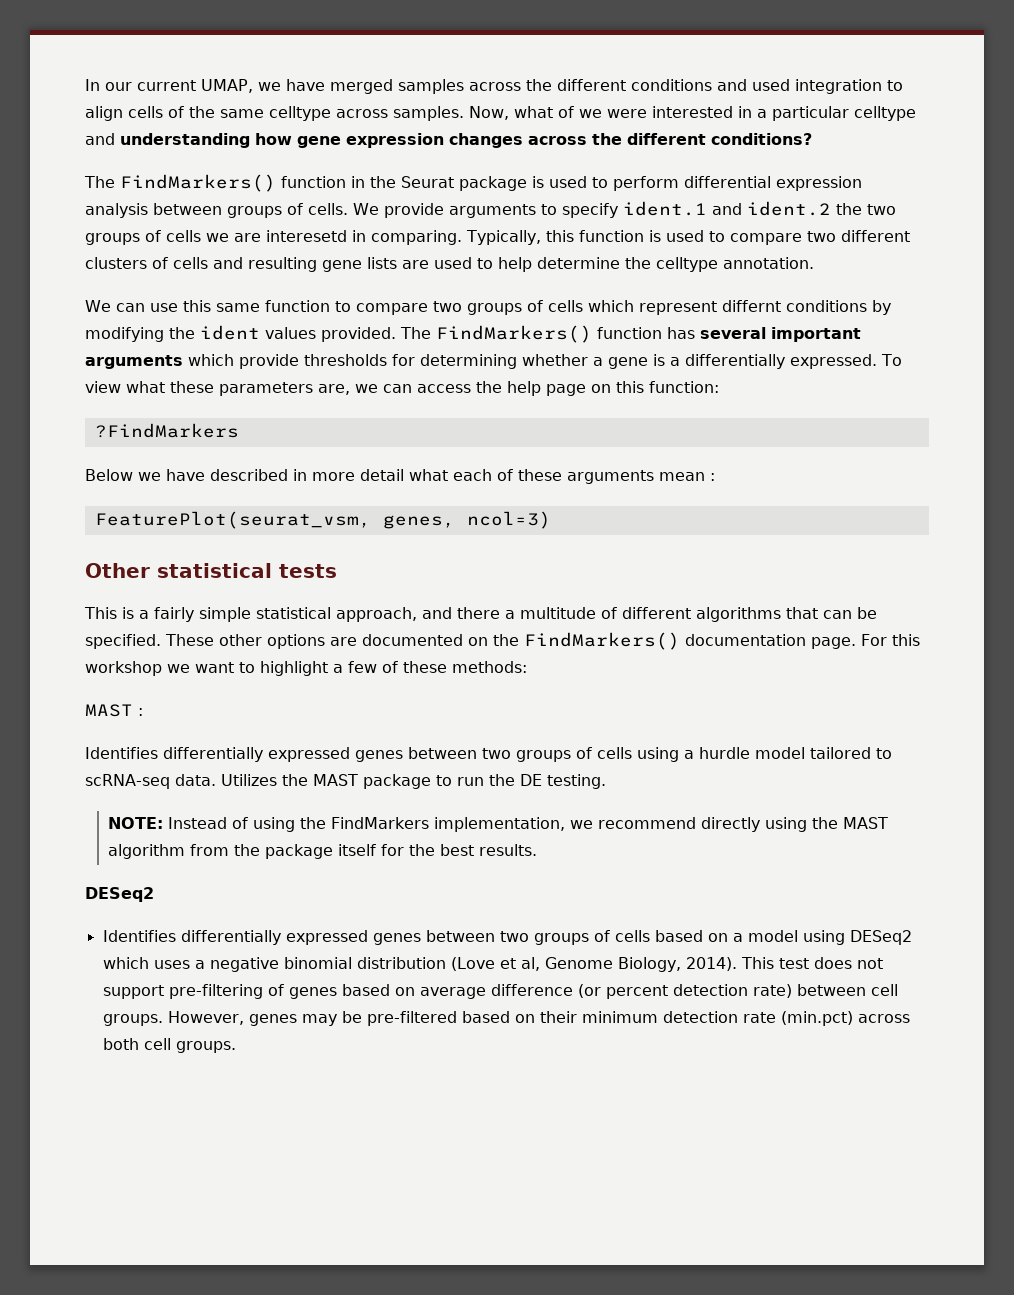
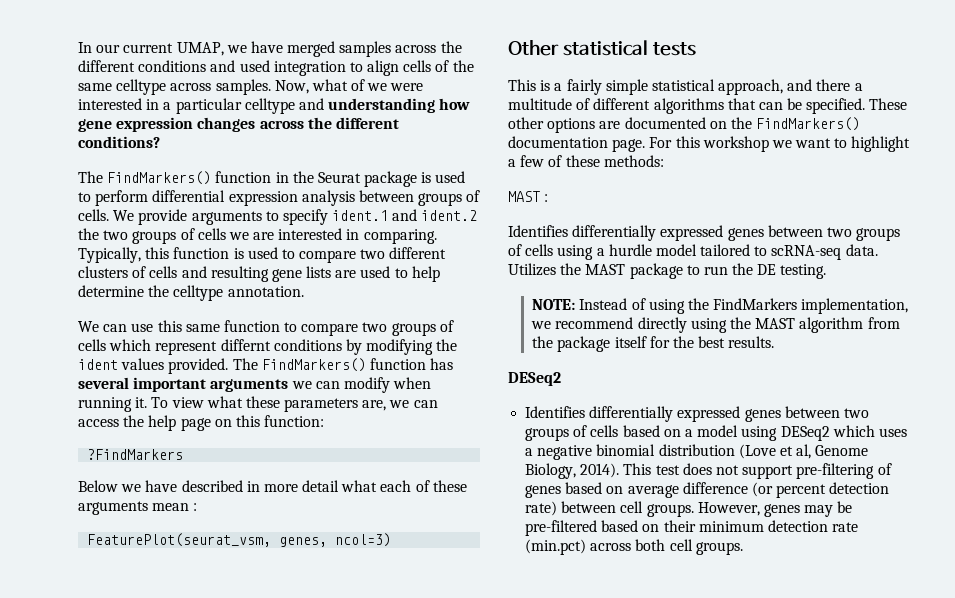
- We provide arguments to specify ident.1 and ident.2 the two groups of cells we are interesetd in comparing.
+ We provide arguments to specify ident.1 and ident.2 the two groups of cells we are interested in comparing.
- The FindMarkers() function has several important arguments which provide thresholds for determining whether a gene is a differentially expressed.
+ The FindMarkers() function has several important arguments we can modify when running it.

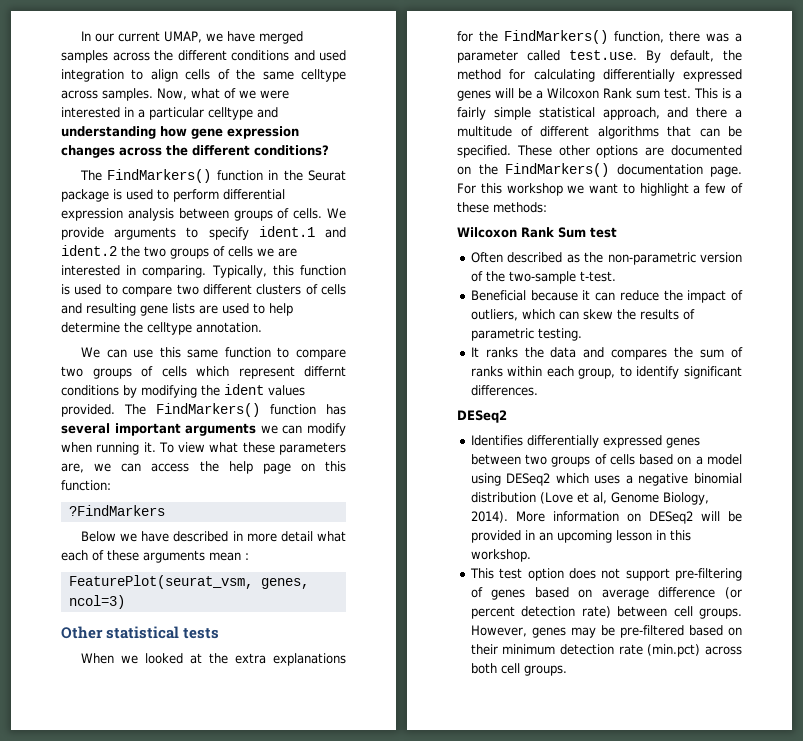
+ When we looked at the extra explanations for the FindMarkers() function, there was a parameter called test.use. By default, the method for calculating differentially expressed genes will be a Wilcoxon Rank sum test.
- MAST :
- Identifies differentially expressed genes between two groups of cells using a hurdle model tailored to scRNA-seq data. Utilizes the MAST package to run the DE testing.
- NOTE: Instead of using the FindMarkers implementation, we recommend directly using the MAST algorithm from the package itself for the best results.
+ Wilcoxon Rank Sum test
+ Often described as the non-parametric version of the two-sample t-test.
+ Beneficial because it can reduce the impact of outliers, which can skew the results of parametric testing.
+ It ranks the data and compares the sum of ranks within each group, to identify significant differences.
- Identifies differentially expressed genes between two groups of cells based on a model using DESeq2 which uses a negative binomial distribution (Love et al, Genome Biology, 2014). This test does not support pre-filtering of genes based on average difference (or percent detection rate) between cell groups.
+ Identifies differentially expressed genes between two groups of cells based on a model using DESeq2 which uses a negative binomial distribution (Love et al, Genome Biology, 2014). More information on DESeq2 will be provided in an upcoming lesson in this workshop.
+ This test option does not support pre-filtering of genes based on average difference (or percent detection rate) between cell groups.

